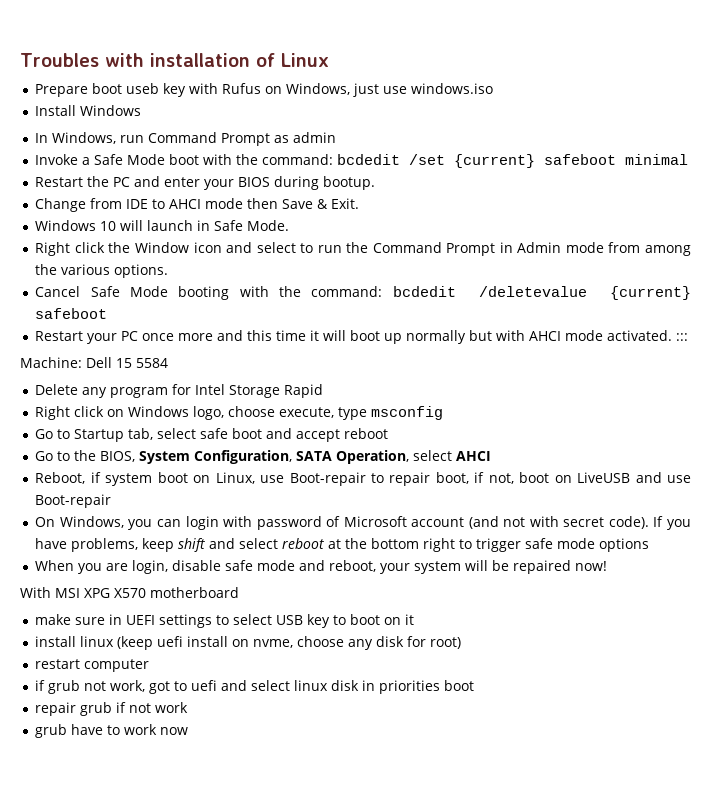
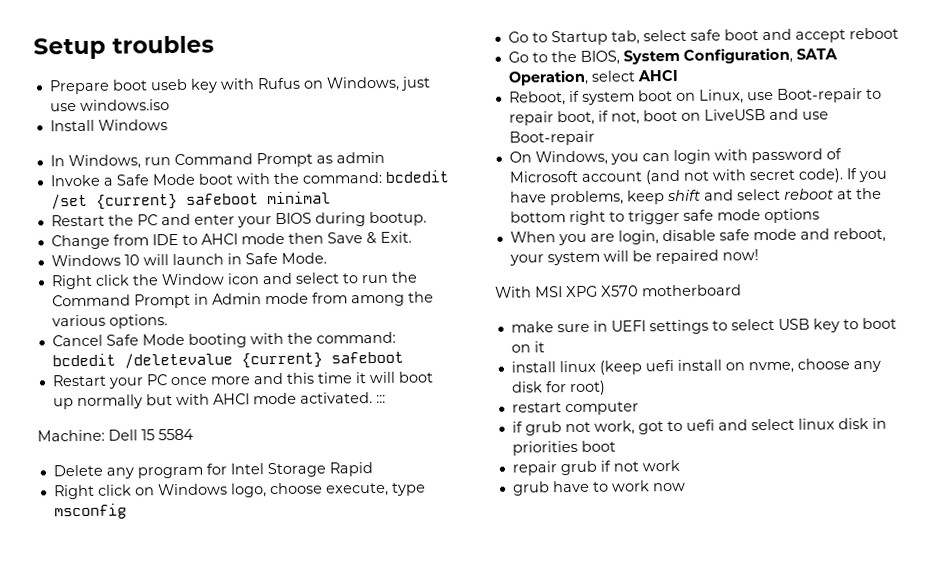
- Troubles with installation of Linux
+ Setup troubles

